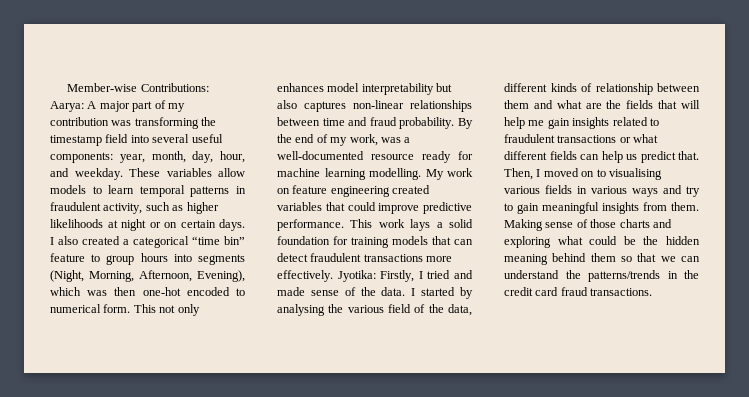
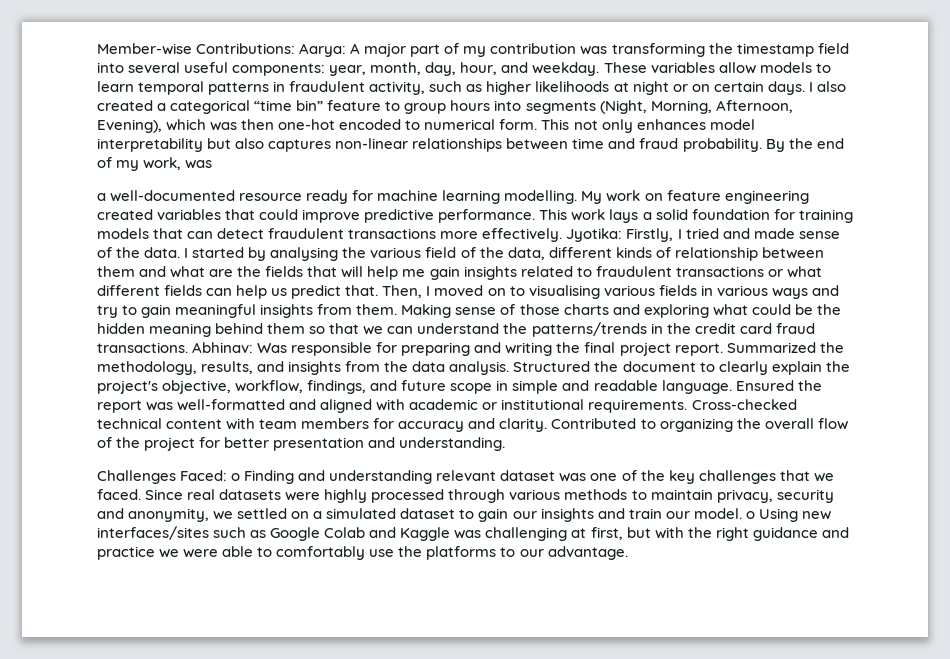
- By the end of my work, was a well-documented resource ready for machine learning modelling.
+ By the end of my work, was
+ a well-documented resource ready for machine learning modelling.
+ Abhinav: Was responsible for preparing and writing the final project report. Summarized the methodology, results, and insights from the data analysis. Structured the document to clearly explain the project's objective, workflow, findings, and future scope in simple and readable language. Ensured the report was well-formatted and aligned with academic or institutional requirements. Cross-checked technical content with team members for accuracy and clarity. Contributed to organizing the overall flow of the project for better presentation and understanding.
+ Challenges Faced: o Finding and understanding relevant dataset was one of the key challenges that we faced. Since real datasets were highly processed through various methods to maintain privacy, security and anonymity, we settled on a simulated dataset to gain our insights and train our model. o Using new interfaces/sites such as Google Colab and Kaggle was challenging at first, but with the right guidance and practice we were able to comfortably use the platforms to our advantage.

